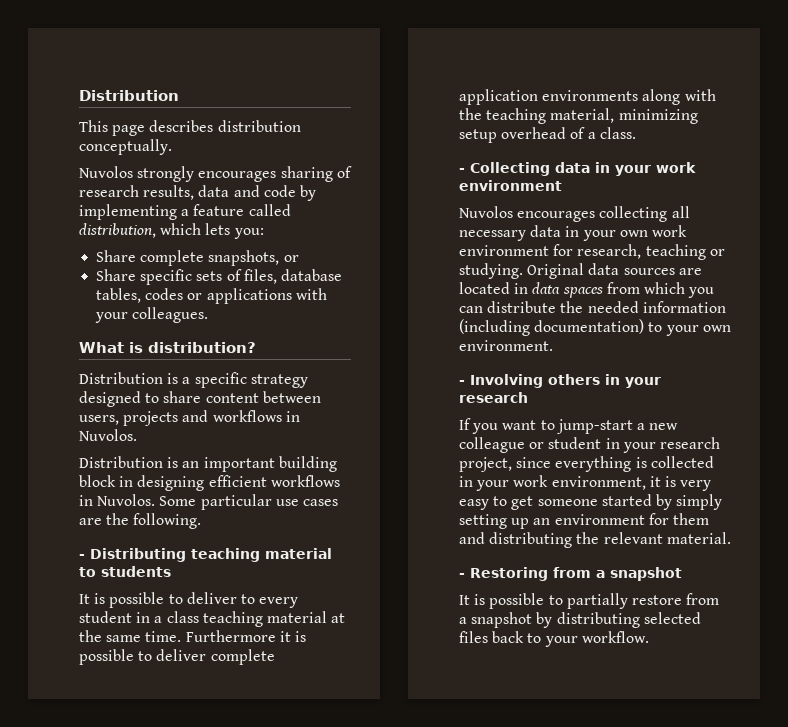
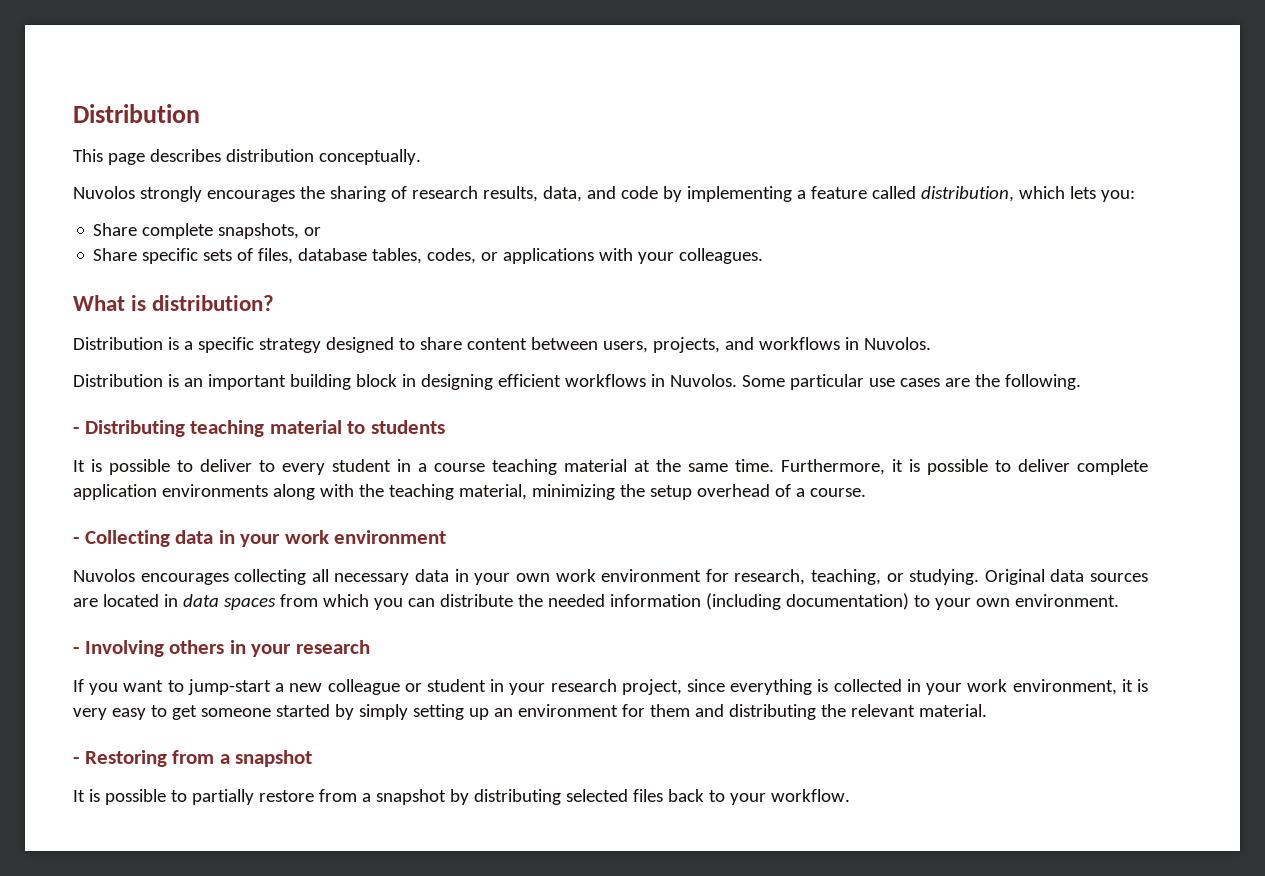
- Nuvolos strongly encourages sharing of research results, data and code by implementing a feature called distribution, which lets you:
+ Nuvolos strongly encourages the sharing of research results, data, and code by implementing a feature called distribution, which lets you:
- Share specific sets of files, database tables, codes or applications with your colleagues.
+ Share specific sets of files, database tables, codes, or applications with your colleagues.
- Distribution is a specific strategy designed to share content between users, projects and workflows in Nuvolos.
+ Distribution is a specific strategy designed to share content between users, projects, and workflows in Nuvolos.
- It is possible to deliver to every student in a class teaching material at the same time.
+ It is possible to deliver to every student in a course teaching material at the same time.
- Furthermore it is possible to deliver complete application environments along with the teaching material, minimizing setup overhead of a class.
+ Furthermore, it is possible to deliver complete application environments along with the teaching material, minimizing the setup overhead of a course.
- Nuvolos encourages collecting all necessary data in your own work environment for research, teaching or studying.
+ Nuvolos encourages collecting all necessary data in your own work environment for research, teaching, or studying.

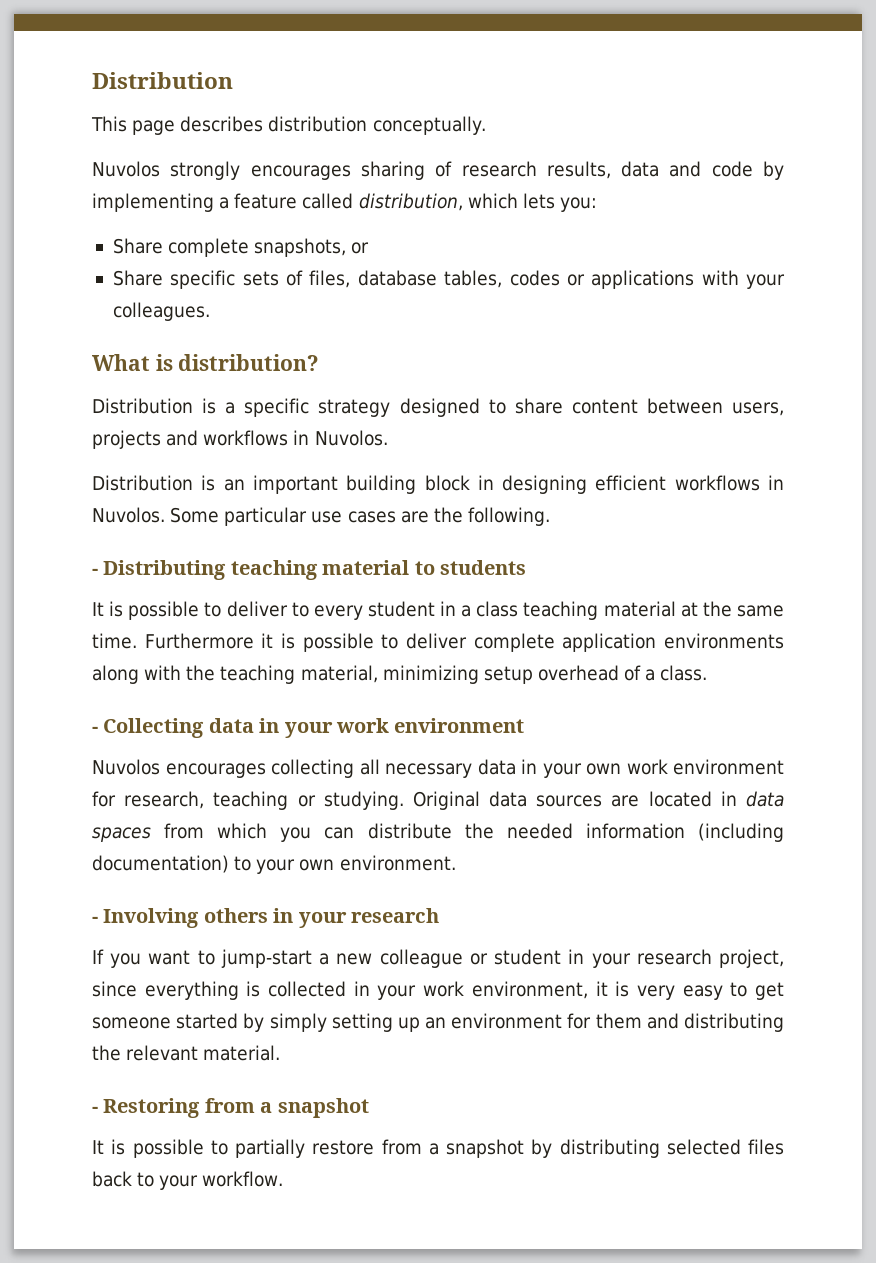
- Nuvolos strongly encourages the sharing of research results, data, and code by implementing a feature called distribution, which lets you:
+ Nuvolos strongly encourages sharing of research results, data and code by implementing a feature called distribution, which lets you:
- Share specific sets of files, database tables, codes, or applications with your colleagues.
+ Share specific sets of files, database tables, codes or applications with your colleagues.
- Distribution is a specific strategy designed to share content between users, projects, and workflows in Nuvolos.
+ Distribution is a specific strategy designed to share content between users, projects and workflows in Nuvolos.
- It is possible to deliver to every student in a course teaching material at the same time.
+ It is possible to deliver to every student in a class teaching material at the same time.
- Furthermore, it is possible to deliver complete application environments along with the teaching material, minimizing the setup overhead of a course.
+ Furthermore it is possible to deliver complete application environments along with the teaching material, minimizing setup overhead of a class.
- Nuvolos encourages collecting all necessary data in your own work environment for research, teaching, or studying.
+ Nuvolos encourages collecting all necessary data in your own work environment for research, teaching or studying.

